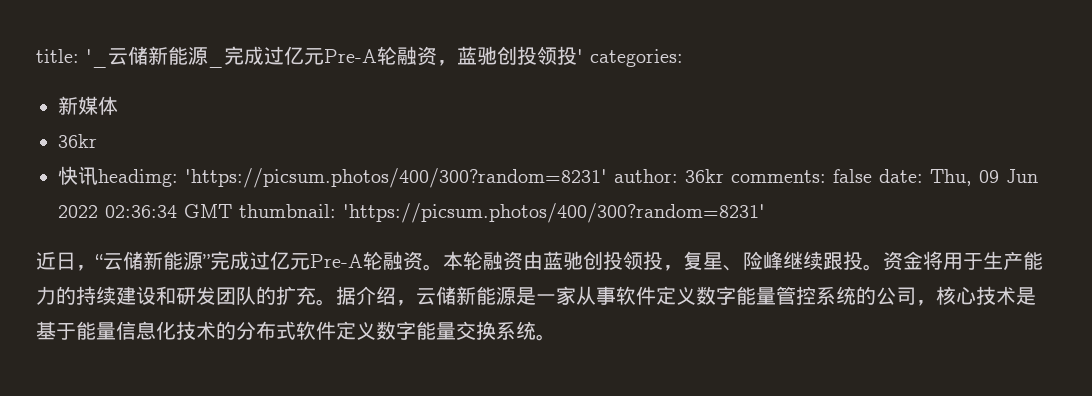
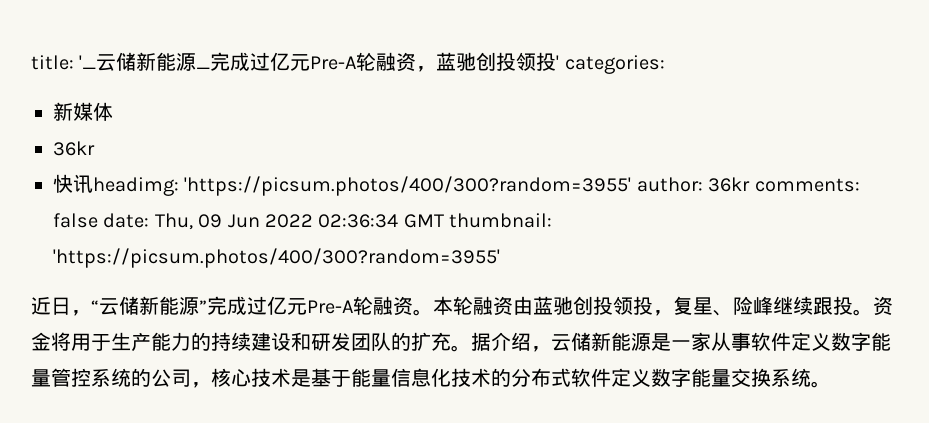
- 快讯headimg: 'https://picsum.photos/400/300?random=8231' author: 36kr comments: false date: Thu, 09 Jun 2022 02:36:34 GMT thumbnail: 'https://picsum.photos/400/300?random=8231'
+ 快讯headimg: 'https://picsum.photos/400/300?random=3955' author: 36kr comments: false date: Thu, 09 Jun 2022 02:36:34 GMT thumbnail: 'https://picsum.photos/400/300?random=3955'

